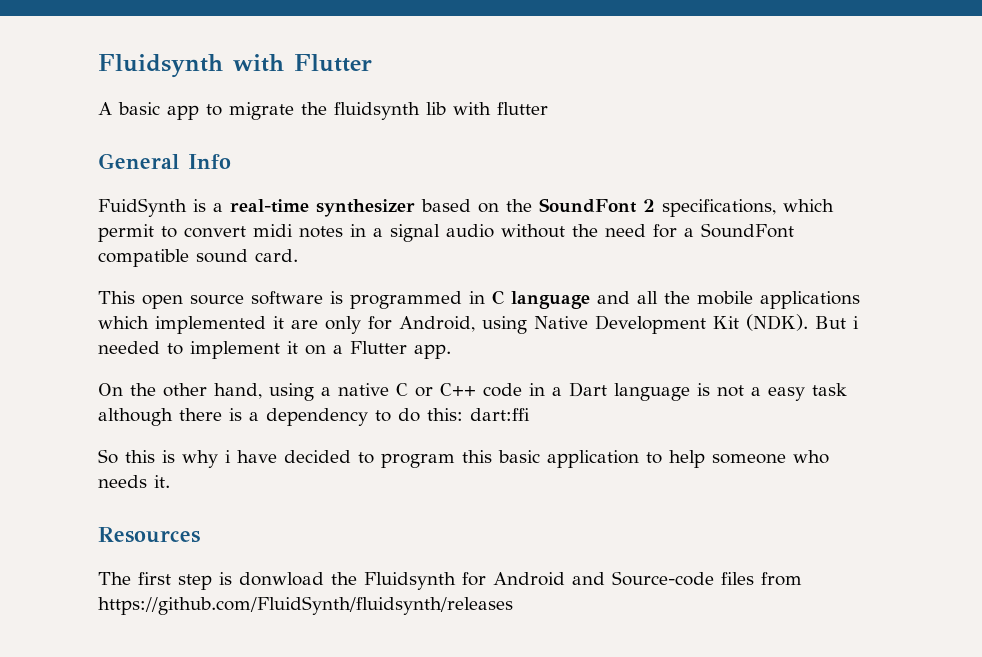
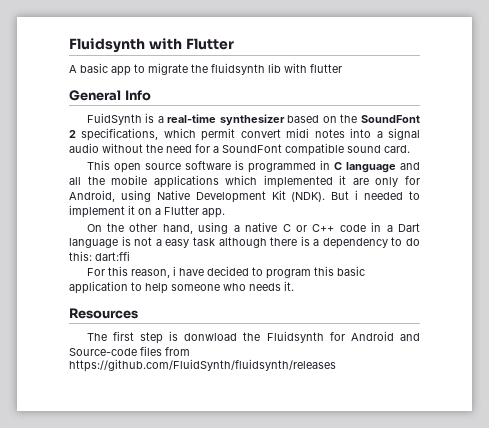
- FuidSynth is a real-time synthesizer based on the SoundFont 2 specifications, which permit to convert midi notes in a signal audio without the need for a SoundFont compatible sound card.
+ FuidSynth is a real-time synthesizer based on the SoundFont 2 specifications, which permit convert midi notes into a signal audio without the need for a SoundFont compatible sound card.
- So this is why i have decided to program this basic application to help someone who needs it.
+ For this reason, i have decided to program this basic application to help someone who needs it.

